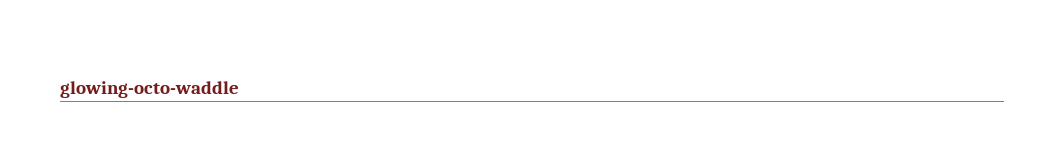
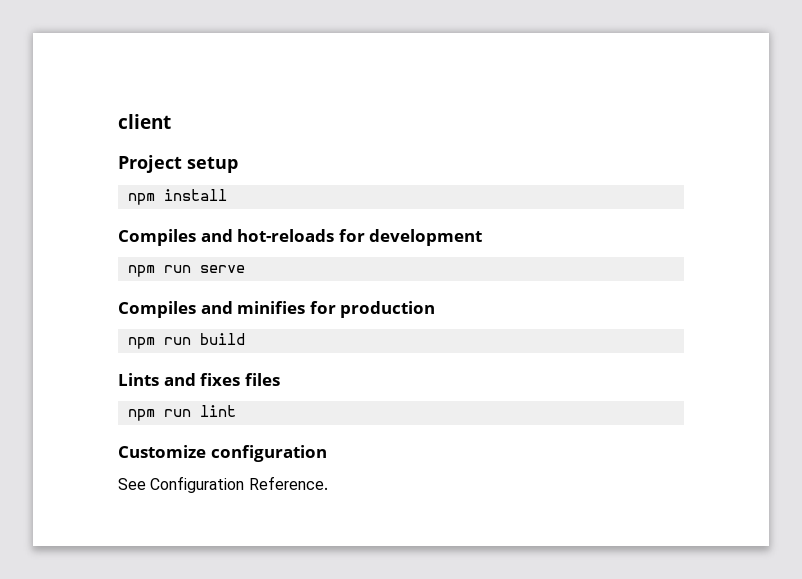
- glowing-octo-waddle
+ client
+ Project setup
+ npm install
+ Compiles and hot-reloads for development
+ npm run serve
+ Compiles and minifies for production
+ npm run build
+ Lints and fixes files
+ npm run lint
+ Customize configuration
+ See Configuration Reference.

